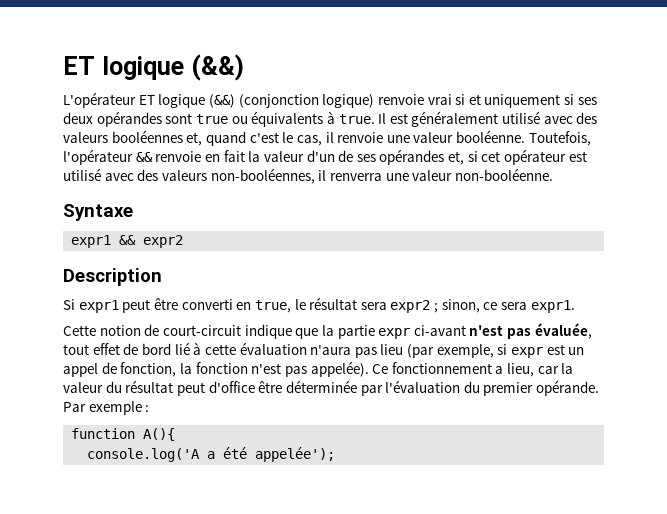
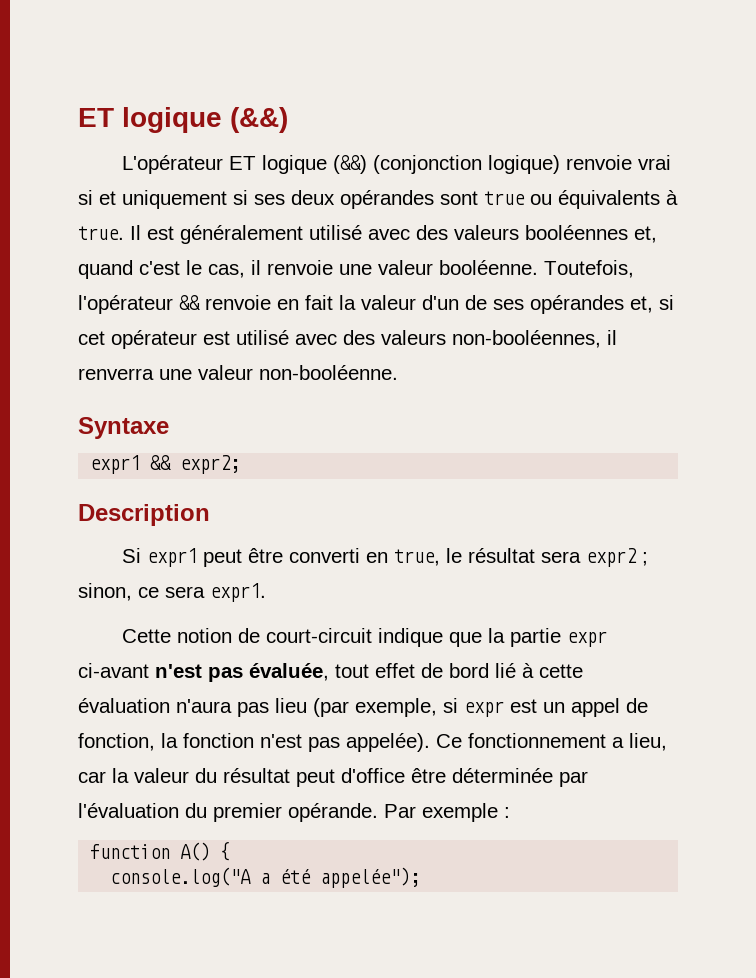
- expr1 && expr2
+ expr1 && expr2;
- function A(){
- console.log('A a été appelée');
+ function A() {
+ console.log("A a été appelée");

